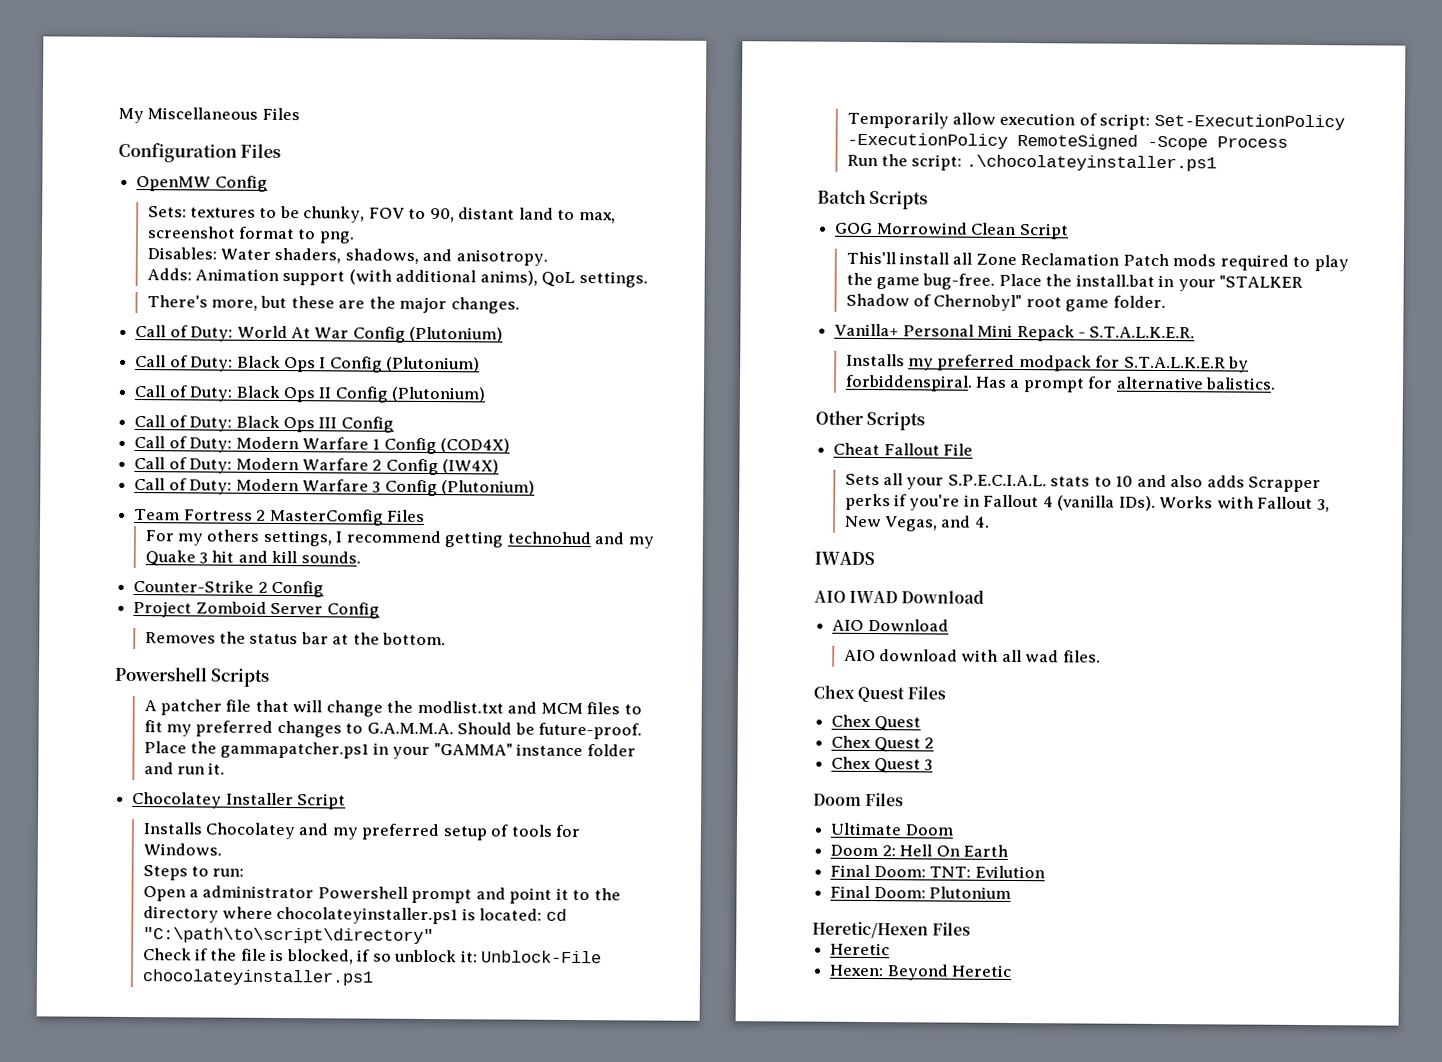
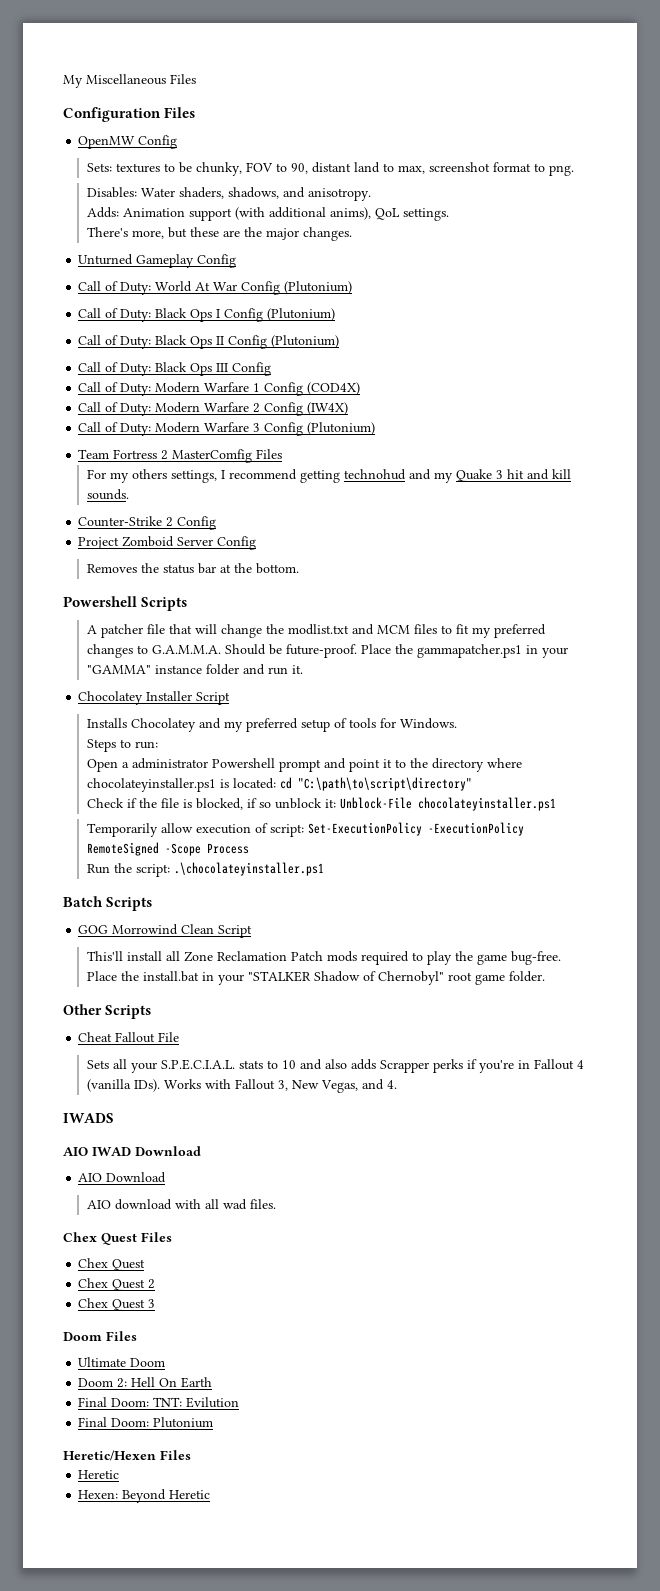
+ Unturned Gameplay Config
- Vanilla+ Personal Mini Repack - S.T.A.L.K.E.R.
- Installs my preferred modpack for S.T.A.L.K.E.R by forbiddenspiral. Has a prompt for alternative balistics.

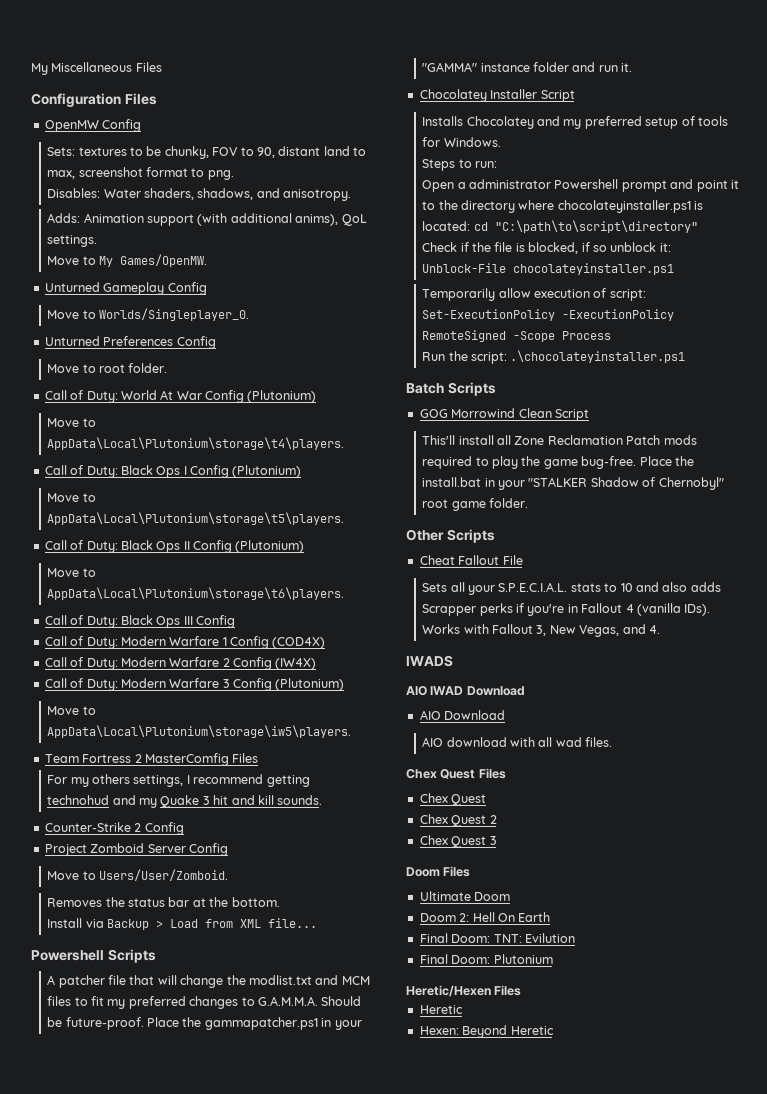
- There's more, but these are the major changes.
+ Move to My Games/OpenMW.
  Unturned Gameplay Config
+ Move to Worlds/Singleplayer_0.
+ Unturned Preferences Config
+ Move to root folder.
+ Move to AppData\Local\Plutonium\storage\t4\players.
+ Move to AppData\Local\Plutonium\storage\t5\players.
+ Move to AppData\Local\Plutonium\storage\t6\players.
+ Move to AppData\Local\Plutonium\storage\iw5\players.
+ Move to Users/User/Zomboid.
+ Install via Backup > Load from XML file...

